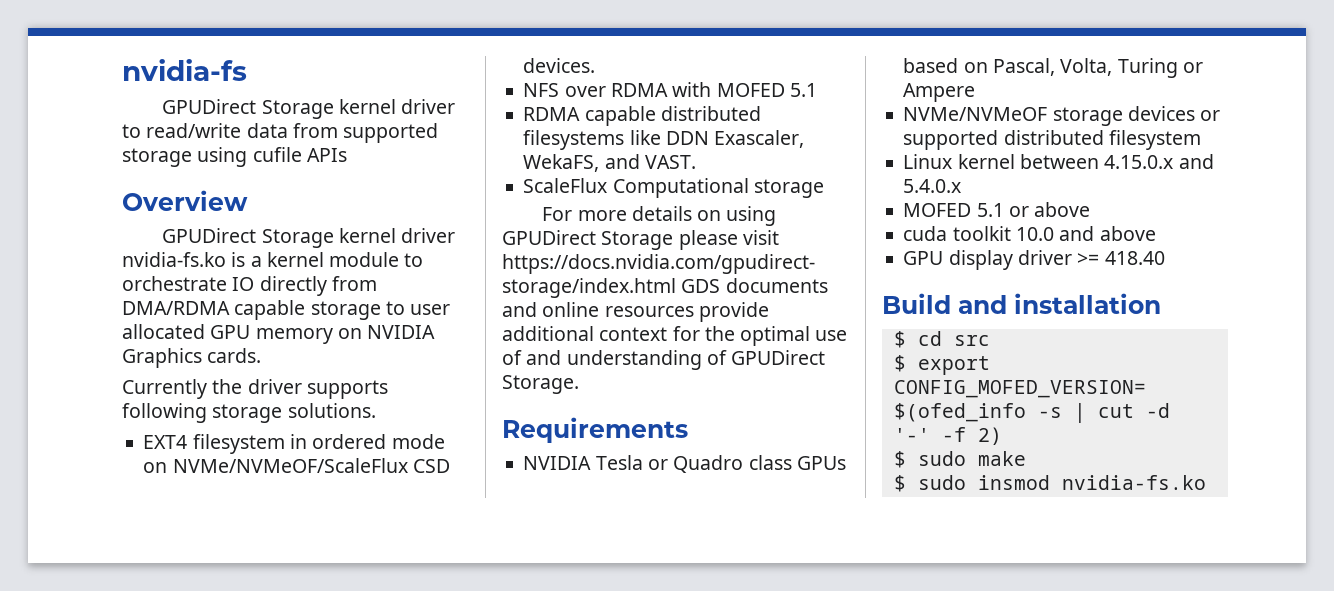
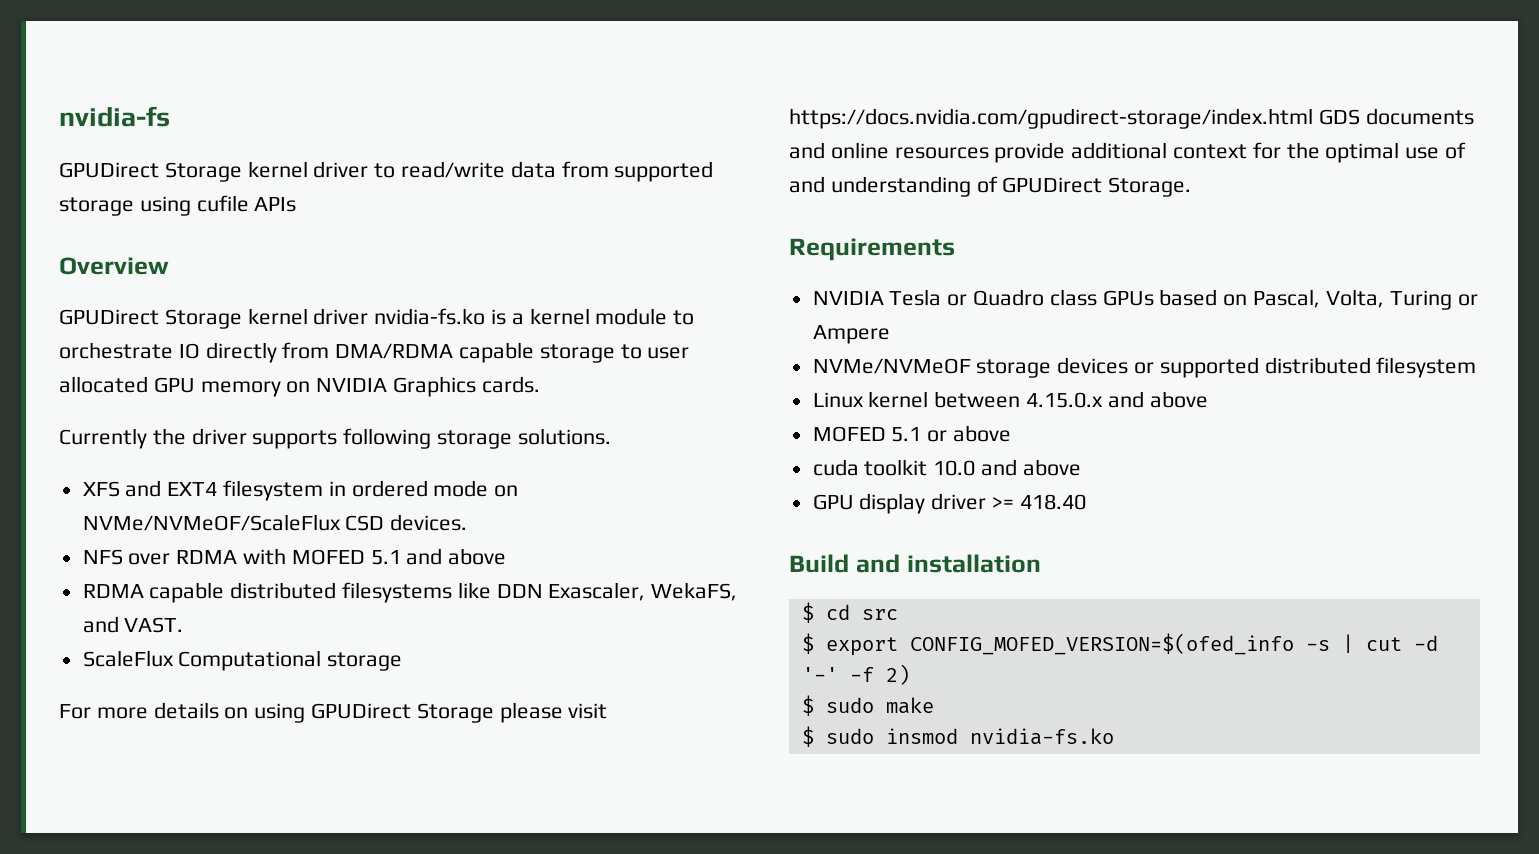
- EXT4 filesystem in ordered mode on NVMe/NVMeOF/ScaleFlux CSD devices.
+ XFS and EXT4 filesystem in ordered mode on NVMe/NVMeOF/ScaleFlux CSD devices.
- NFS over RDMA with MOFED 5.1
+ NFS over RDMA with MOFED 5.1 and above
- Linux kernel between 4.15.0.x and 5.4.0.x
+ Linux kernel between 4.15.0.x and above

